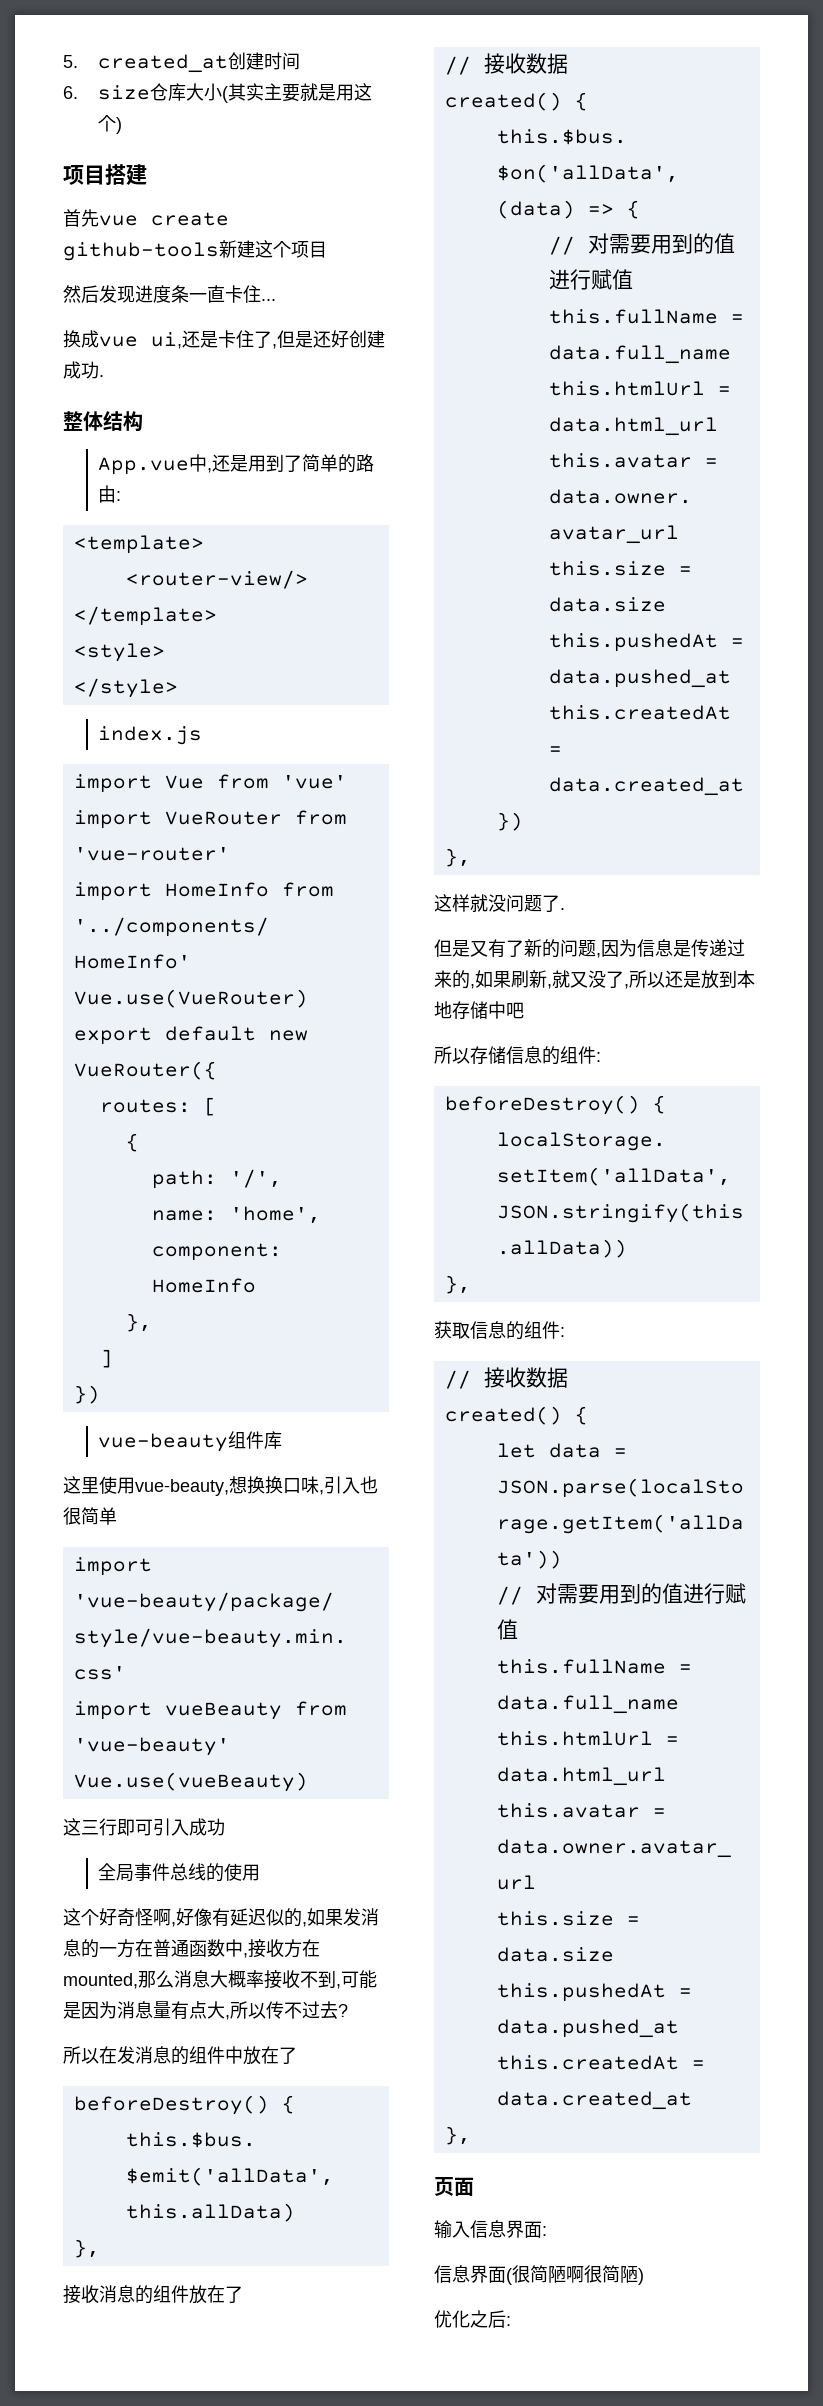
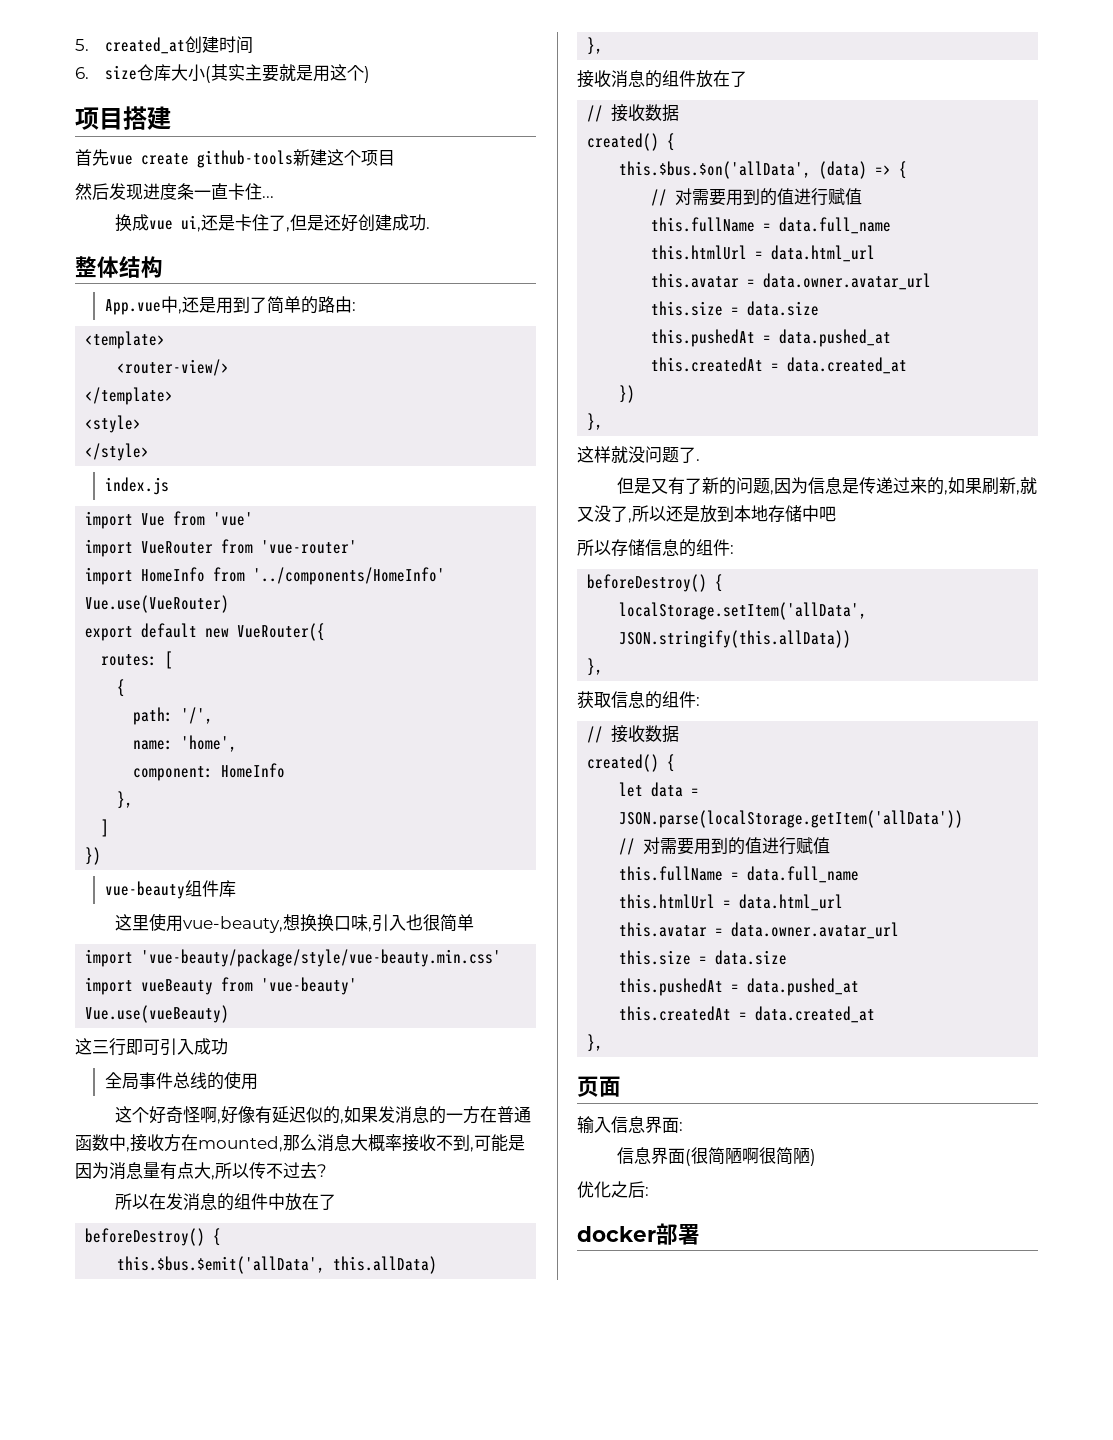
+ docker部署

